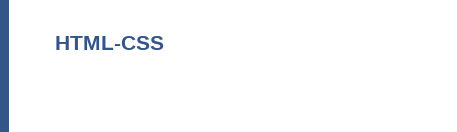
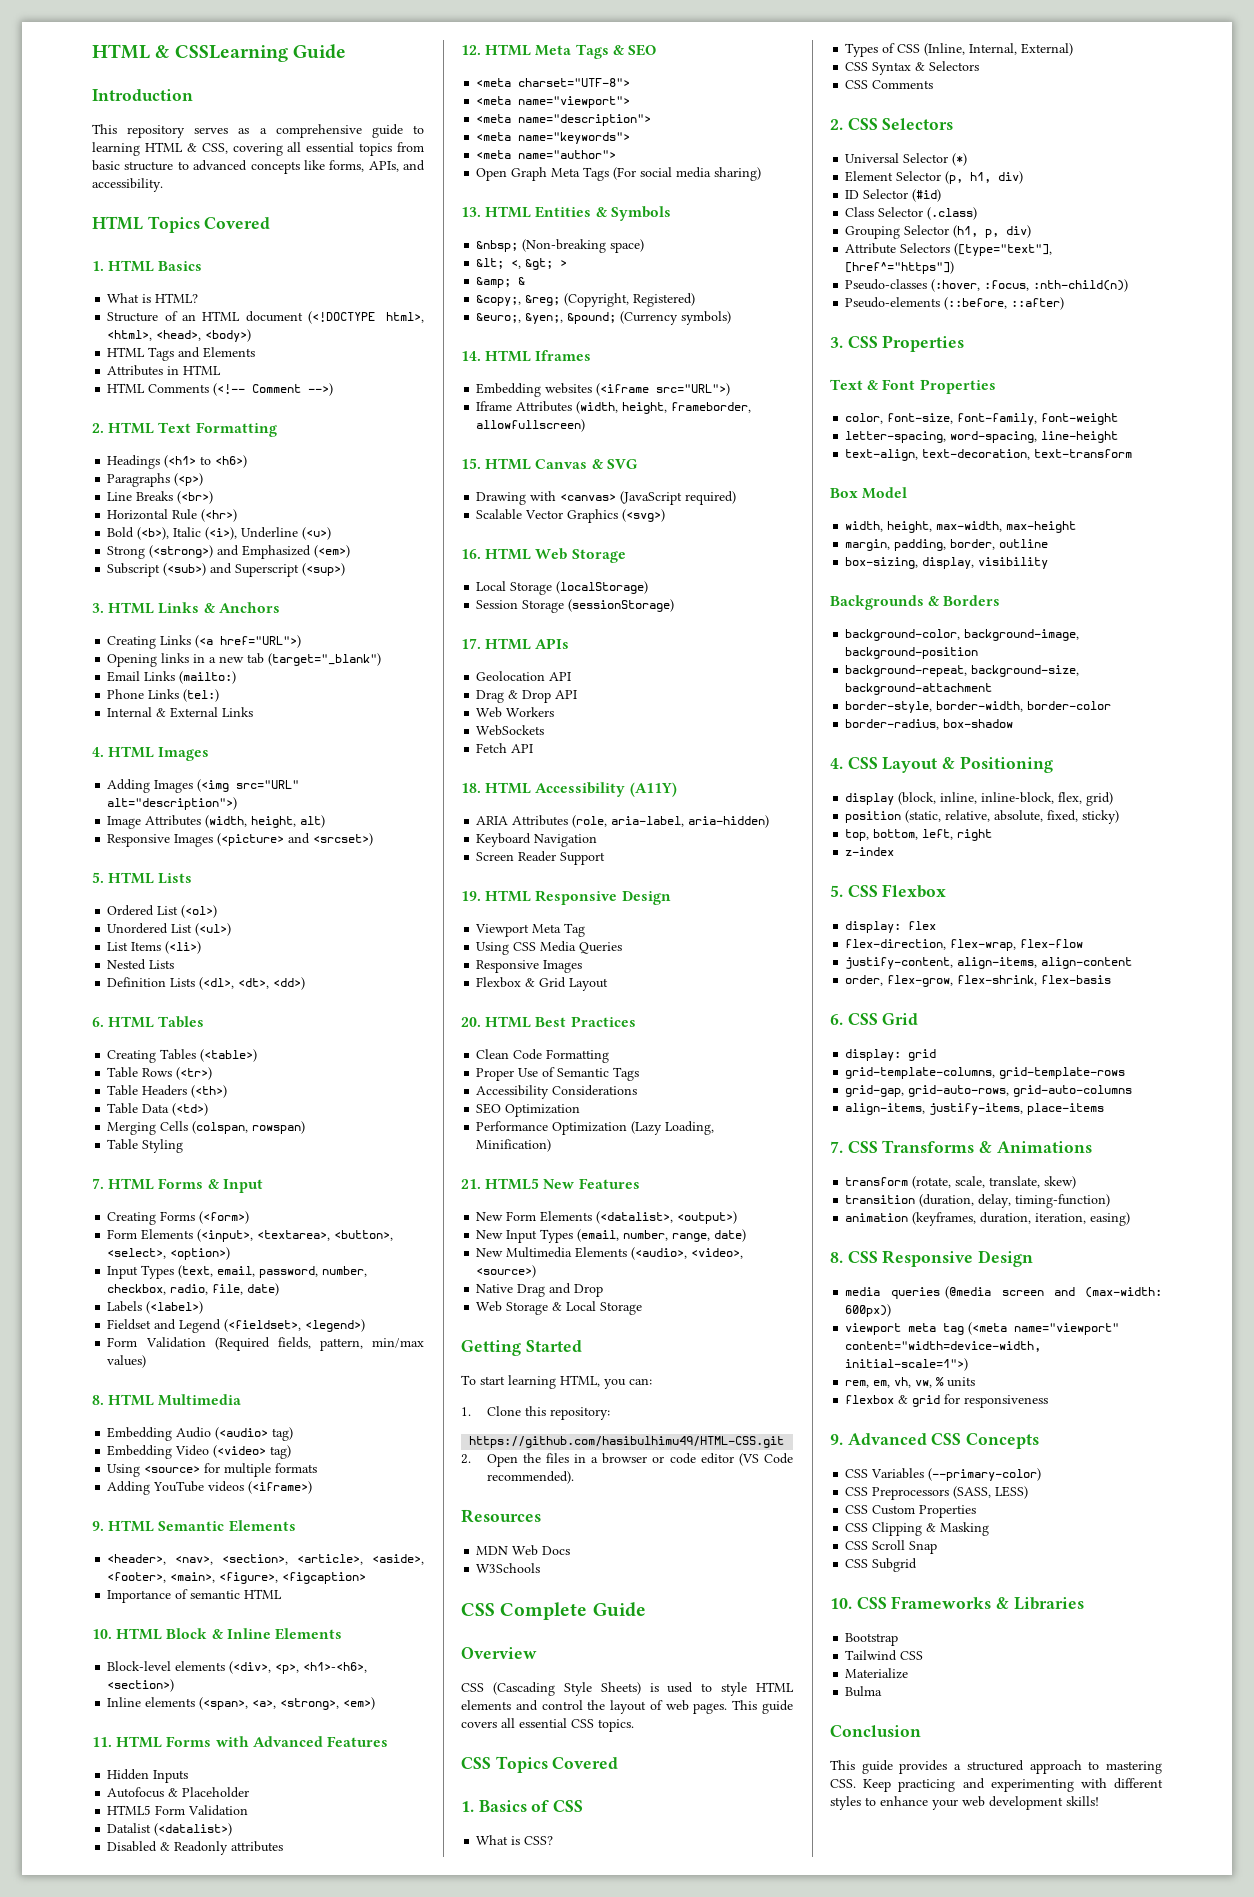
- HTML-CSS
+ HTML & CSSLearning Guide
+ Introduction
+ This repository serves as a comprehensive guide to learning HTML & CSS, covering all essential topics from basic structure to advanced concepts like forms, APIs, and accessibility.
+ HTML Topics Covered
+ 1. HTML Basics
+ What is HTML?
+ Structure of an HTML document (<!DOCTYPE html>, <html>, <head>, <body>)
+ HTML Tags and Elements
+ Attributes in HTML
+ HTML Comments (<!-- Comment -->)
+ 2. HTML Text Formatting
+ Headings (<h1> to <h6>)
+ Paragraphs (<p>)
+ Line Breaks (<br>)
+ Horizontal Rule (<hr>)
+ Bold (<b>), Italic (<i>), Underline (<u>)
+ Strong (<strong>) and Emphasized (<em>)
+ Subscript (<sub>) and Superscript (<sup>)
+ 3. HTML Links & Anchors
+ Creating Links (<a href="URL">)
+ Opening links in a new tab (target="_blank")
+ Email Links (mailto:)
+ Phone Links (tel:)
+ Internal & External Links
+ 4. HTML Images
+ Adding Images (<img src="URL" alt="description">)
+ Image Attributes (width, height, alt)
+ Responsive Images (<picture> and <srcset>)
+ 5. HTML Lists
+ Ordered List (<ol>)
+ Unordered List (<ul>)
+ List Items (<li>)
+ Nested Lists
+ Definition Lists (<dl>, <dt>, <dd>)
+ 6. HTML Tables
+ Creating Tables (<table>)
+ Table Rows (<tr>)
+ Table Headers (<th>)
+ Table Data (<td>)
+ Merging Cells (colspan, rowspan)
+ Table Styling
+ 7. HTML Forms & Input
+ Creating Forms (<form>)
+ Form Elements (<input>, <textarea>, <button>, <select>, <option>)
+ Input Types (text, email, password, number, checkbox, radio, file, date)
+ Labels (<label>)
+ Fieldset and Legend (<fieldset>, <legend>)
+ Form Validation (Required fields, pattern, min/max values)
+ 8. HTML Multimedia
+ Embedding Audio (<audio> tag)
+ Embedding Video (<video> tag)
+ Using <source> for multiple formats
+ Adding YouTube videos (<iframe>)
+ 9. HTML Semantic Elements
+ <header>, <nav>, <section>, <article>, <aside>, <footer>, <main>, <figure>, <figcaption>
+ Importance of semantic HTML
+ 10. HTML Block & Inline Elements
+ Block-level elements (<div>, <p>, <h1>-<h6>, <section>)
+ Inline elements (<span>, <a>, <strong>, <em>)
+ 11. HTML Forms with Advanced Features
+ Hidden Inputs
+ Autofocus & Placeholder
+ HTML5 Form Validation
+ Datalist (<datalist>)
+ Disabled & Readonly attributes
+ 12. HTML Meta Tags & SEO
+ <meta charset="UTF-8">
+ <meta name="viewport">
+ <meta name="description">
+ <meta name="keywords">
+ <meta name="author">
+ Open Graph Meta Tags (For social media sharing)
+ 13. HTML Entities & Symbols
+ &nbsp; (Non-breaking space)
+ &lt; <, &gt; >
+ &amp; &
+ &copy;, &reg; (Copyright, Registered)
+ &euro;, &yen;, &pound; (Currency symbols)
+ 14. HTML Iframes
+ Embedding websites (<iframe src="URL">)
+ Iframe Attributes (width, height, frameborder, allowfullscreen)
+ 15. HTML Canvas & SVG
+ Drawing with <canvas> (JavaScript required)
+ Scalable Vector Graphics (<svg>)
+ 16. HTML Web Storage
+ Local Storage (localStorage)
+ Session Storage (sessionStorage)
+ 17. HTML APIs
+ Geolocation API
+ Drag & Drop API
+ Web Workers
+ WebSockets
+ Fetch API
+ 18. HTML Accessibility (A11Y)
+ ARIA Attributes (role, aria-label, aria-hidden)
+ Keyboard Navigation
+ Screen Reader Support
+ 19. HTML Responsive Design
+ Viewport Meta Tag
+ Using CSS Media Queries
+ Responsive Images
+ Flexbox & Grid Layout
+ 20. HTML Best Practices
+ Clean Code Formatting
+ Proper Use of Semantic Tags
+ Accessibility Considerations
+ SEO Optimization
+ Performance Optimization (Lazy Loading, Minification)
+ 21. HTML5 New Features
+ New Form Elements (<datalist>, <output>)
+ New Input Types (email, number, range, date)
+ New Multimedia Elements (<audio>, <video>, <source>)
+ Native Drag and Drop
+ Web Storage & Local Storage
+ Getting Started
+ To start learning HTML, you can:
+ 1. Clone this repository:
+ https://github.com/hasibulhimu49/HTML-CSS.git
+ 2. Open the files in a browser or code editor (VS Code recommended).
+ Resources
+ MDN Web Docs
+ W3Schools
+ CSS Complete Guide
+ Overview
+ CSS (Cascading Style Sheets) is used to style HTML elements and control the layout of web pages. This guide covers all essential CSS topics.
+ CSS Topics Covered
+ 1. Basics of CSS
+ What is CSS?
+ Types of CSS (Inline, Internal, External)
+ CSS Syntax & Selectors
+ CSS Comments
+ 2. CSS Selectors
+ Universal Selector (*)
+ Element Selector (p, h1, div)
+ ID Selector (#id)
+ Class Selector (.class)
+ Grouping Selector (h1, p, div)
+ Attribute Selectors ([type="text"], [href^="https"])
+ Pseudo-classes (:hover, :focus, :nth-child(n))
+ Pseudo-elements (::before, ::after)
+ 3. CSS Properties
+ Text & Font Properties
+ color, font-size, font-family, font-weight
+ letter-spacing, word-spacing, line-height
+ text-align, text-decoration, text-transform
+ Box Model
+ width, height, max-width, max-height
+ margin, padding, border, outline
+ box-sizing, display, visibility
+ Backgrounds & Borders
+ background-color, background-image, background-position
+ background-repeat, background-size, background-attachment
+ border-style, border-width, border-color
+ border-radius, box-shadow
+ 4. CSS Layout & Positioning
+ display (block, inline, inline-block, flex, grid)
+ position (static, relative, absolute, fixed, sticky)
+ top, bottom, left, right
+ z-index
+ 5. CSS Flexbox
+ display: flex
+ flex-direction, flex-wrap, flex-flow
+ justify-content, align-items, align-content
+ order, flex-grow, flex-shrink, flex-basis
+ 6. CSS Grid
+ display: grid
+ grid-template-columns, grid-template-rows
+ grid-gap, grid-auto-rows, grid-auto-columns
+ align-items, justify-items, place-items
+ 7. CSS Transforms & Animations
+ transform (rotate, scale, translate, skew)
+ transition (duration, delay, timing-function)
+ animation (keyframes, duration, iteration, easing)
+ 8. CSS Responsive Design
+ media queries (@media screen and (max-width: 600px))
+ viewport meta tag (<meta name="viewport" content="width=device-width, initial-scale=1">)
+ rem, em, vh, vw, % units
+ flexbox & grid for responsiveness
+ 9. Advanced CSS Concepts
+ CSS Variables (--primary-color)
+ CSS Preprocessors (SASS, LESS)
+ CSS Custom Properties
+ CSS Clipping & Masking
+ CSS Scroll Snap
+ CSS Subgrid
+ 10. CSS Frameworks & Libraries
+ Bootstrap
+ Tailwind CSS
+ Materialize
+ Bulma
+ Conclusion
+ This guide provides a structured approach to mastering CSS. Keep practicing and experimenting with different styles to enhance your web development skills!

